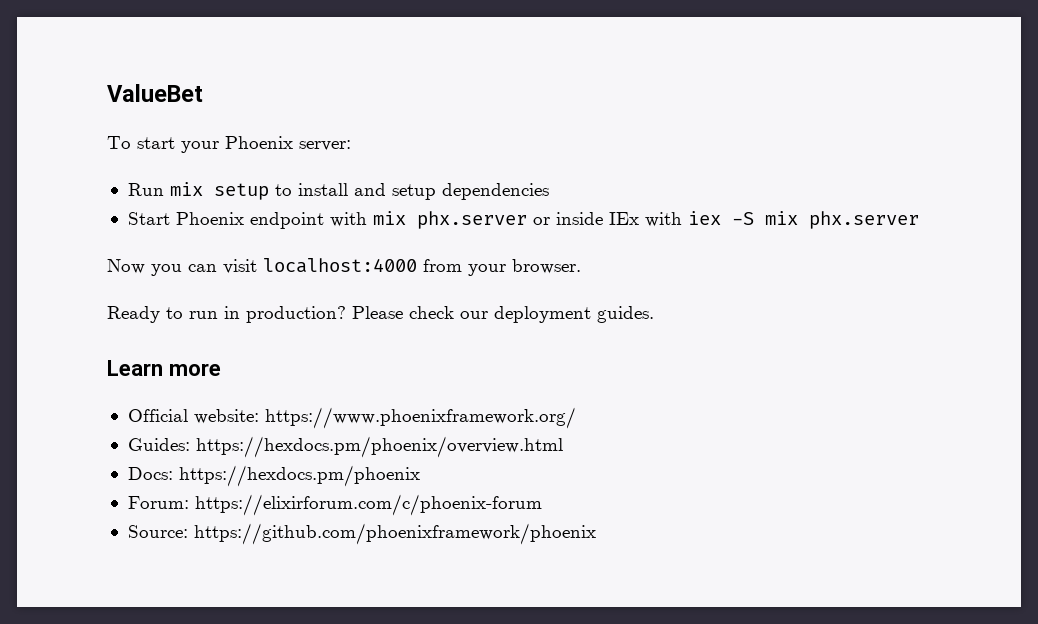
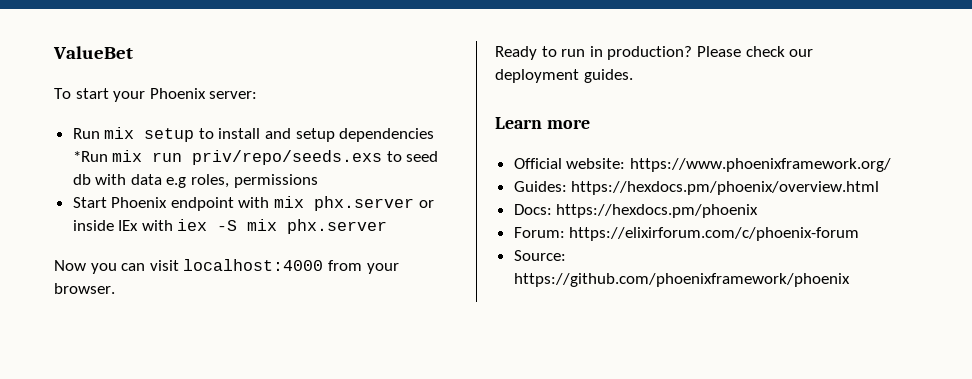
- Run mix setup to install and setup dependencies
+ Run mix setup to install and setup dependencies *Run mix run priv/repo/seeds.exs to seed db with data e.g roles, permissions

